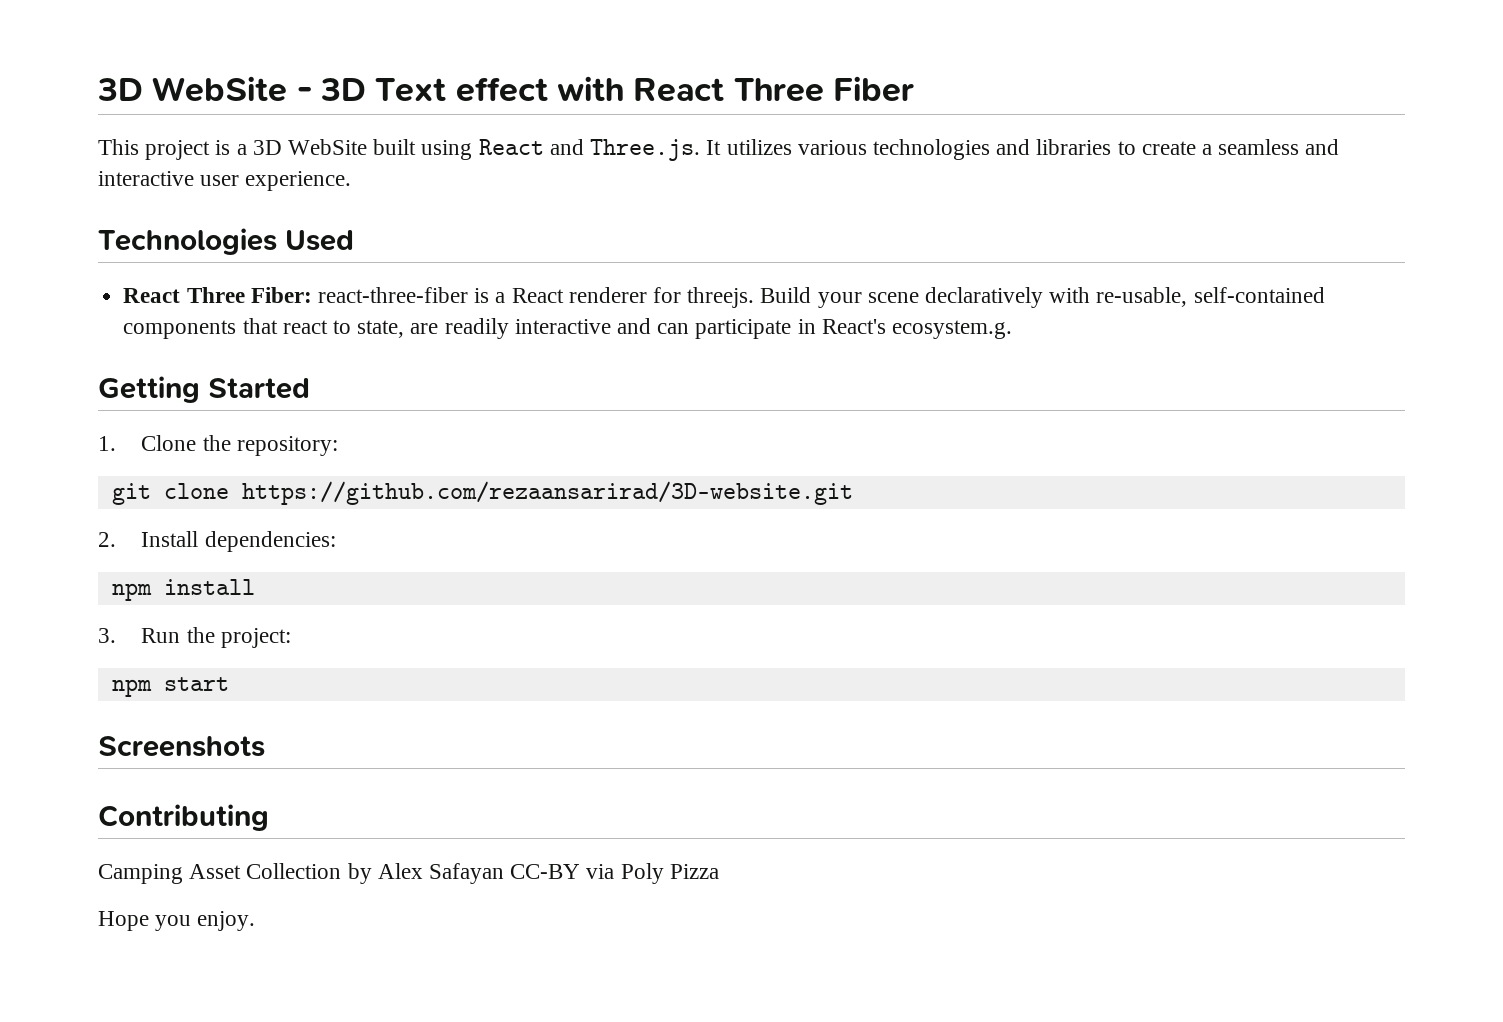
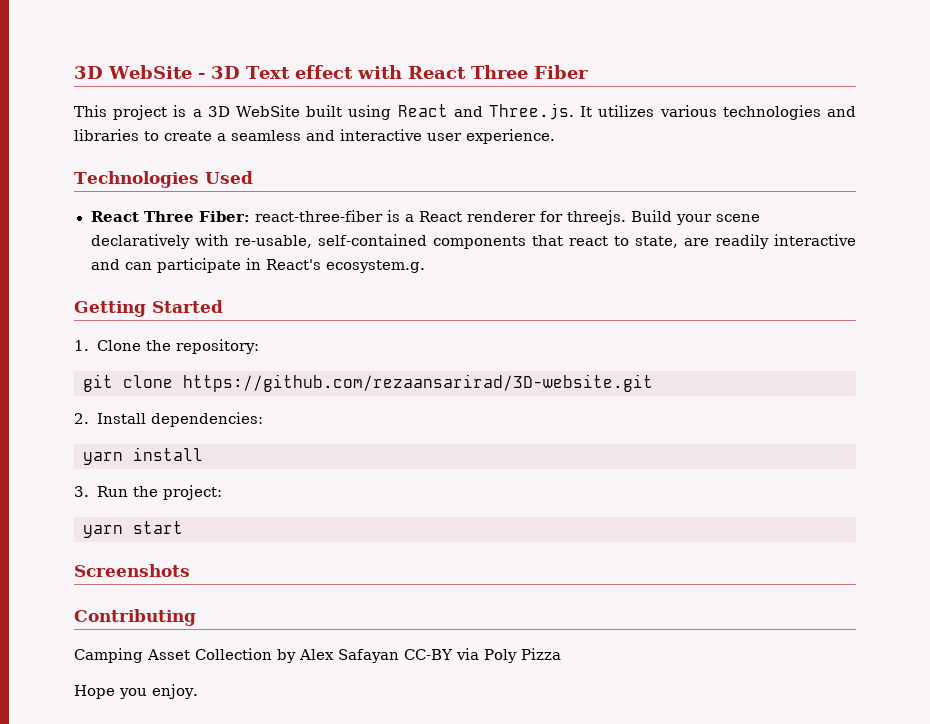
- npm install
+ yarn install
- npm start
+ yarn start

